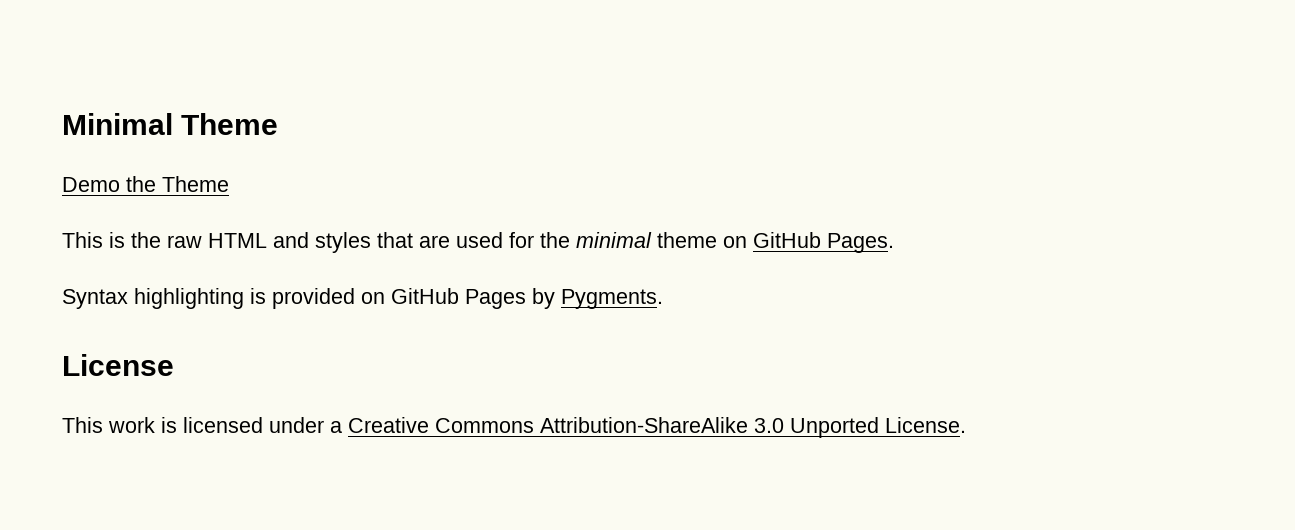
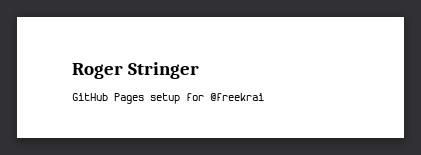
- Minimal Theme
- Demo the Theme
- This is the raw HTML and styles that are used for the minimal theme on GitHub Pages.
- Syntax highlighting is provided on GitHub Pages by Pygments.
- License
- This work is licensed under a Creative Commons Attribution-ShareAlike 3.0 Unported License.
+ Roger Stringer
+ GitHub Pages setup for @freekrai

